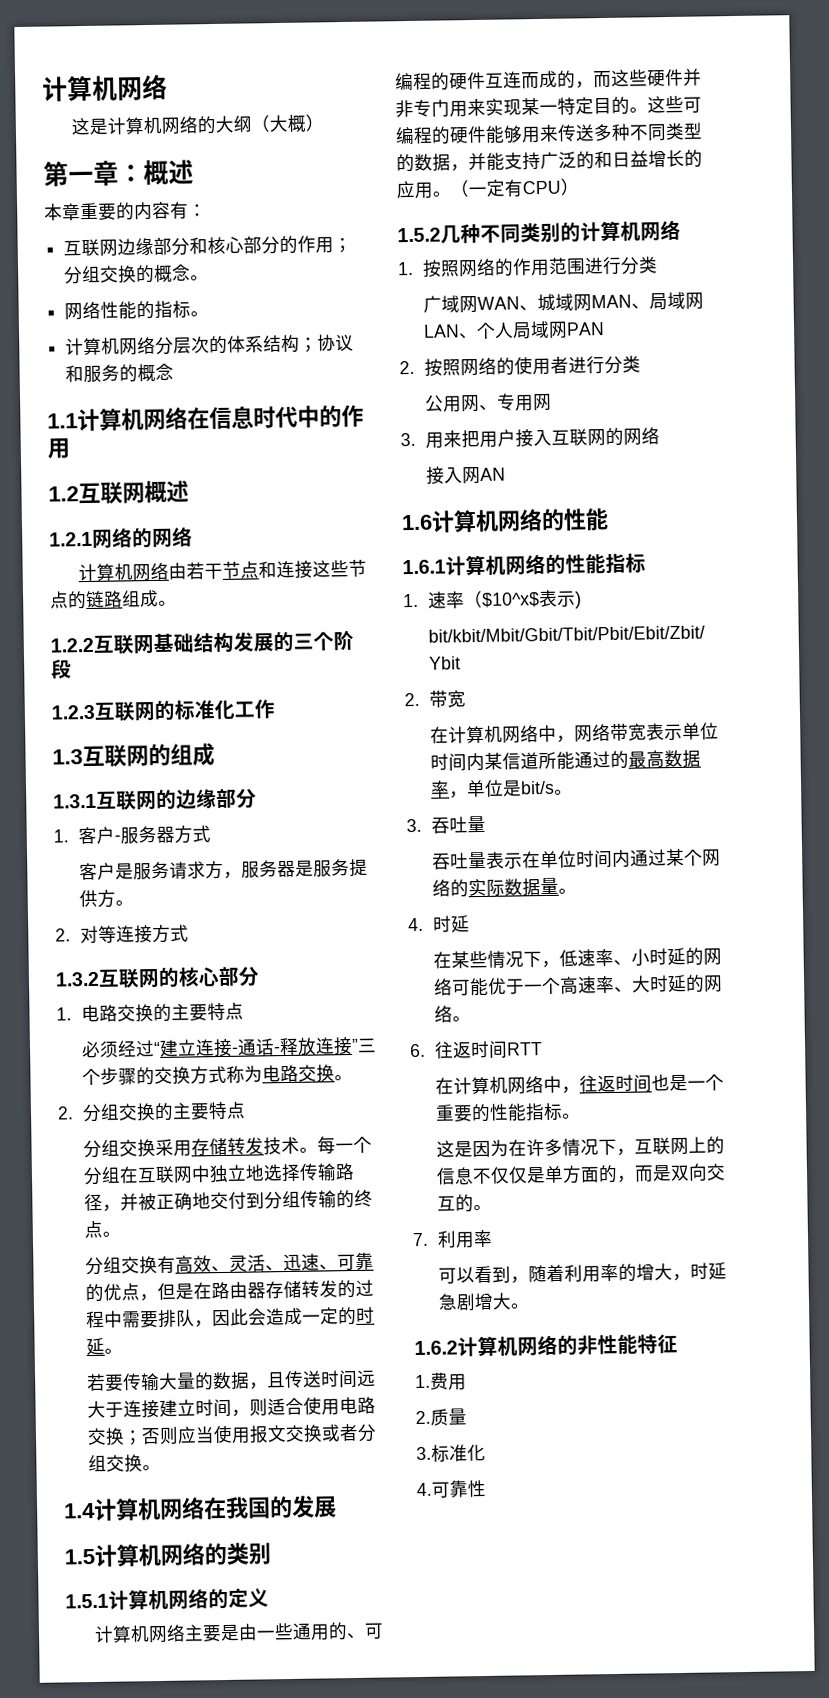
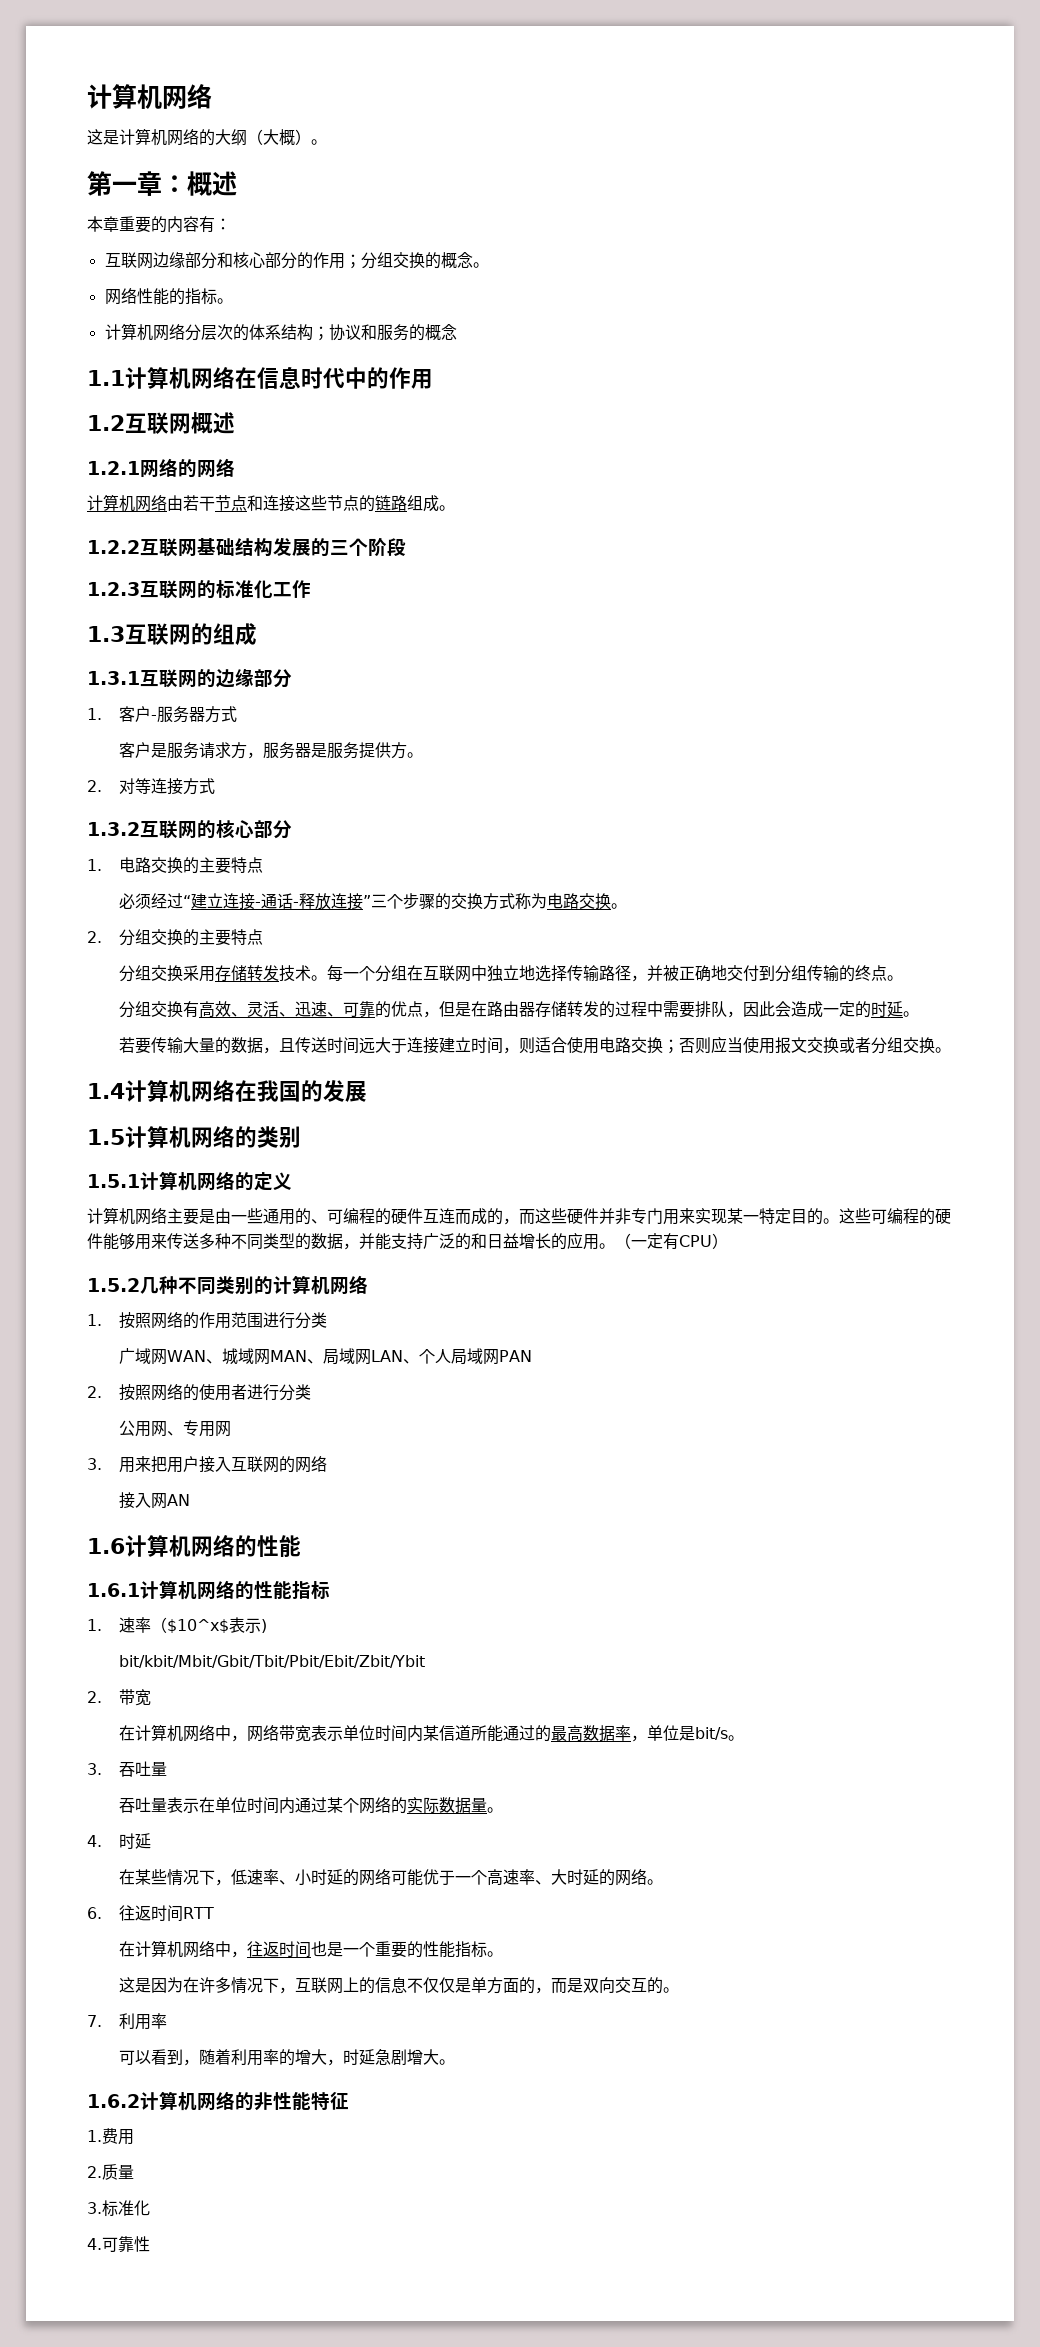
- 这是计算机网络的大纲（大概）
+ 这是计算机网络的大纲（大概）。

